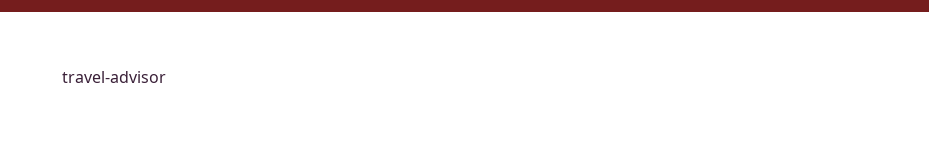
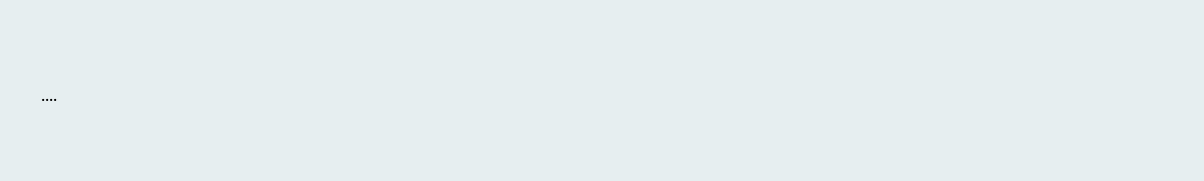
- travel-advisor
+ ....

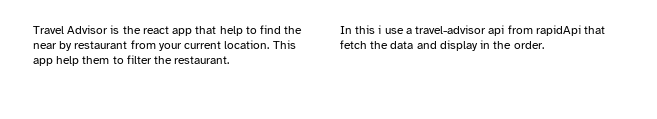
- ....
+ Travel Advisor is the react app that help to find the near by restaurant from your current location. This app help them to filter the restaurant.
+ In this i use a travel-advisor api from rapidApi that fetch the data and display in the order.

